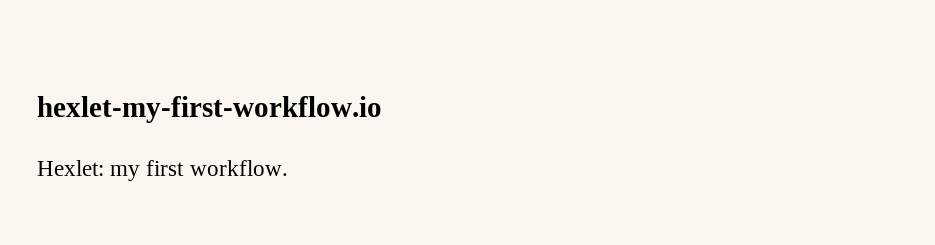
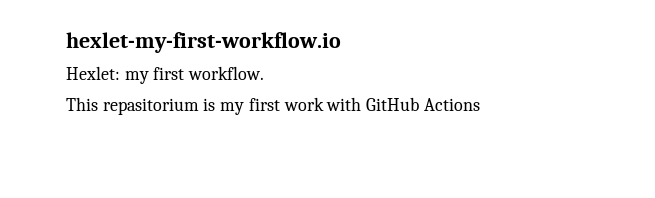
+ This repasitorium is my first work with GitHub Actions

